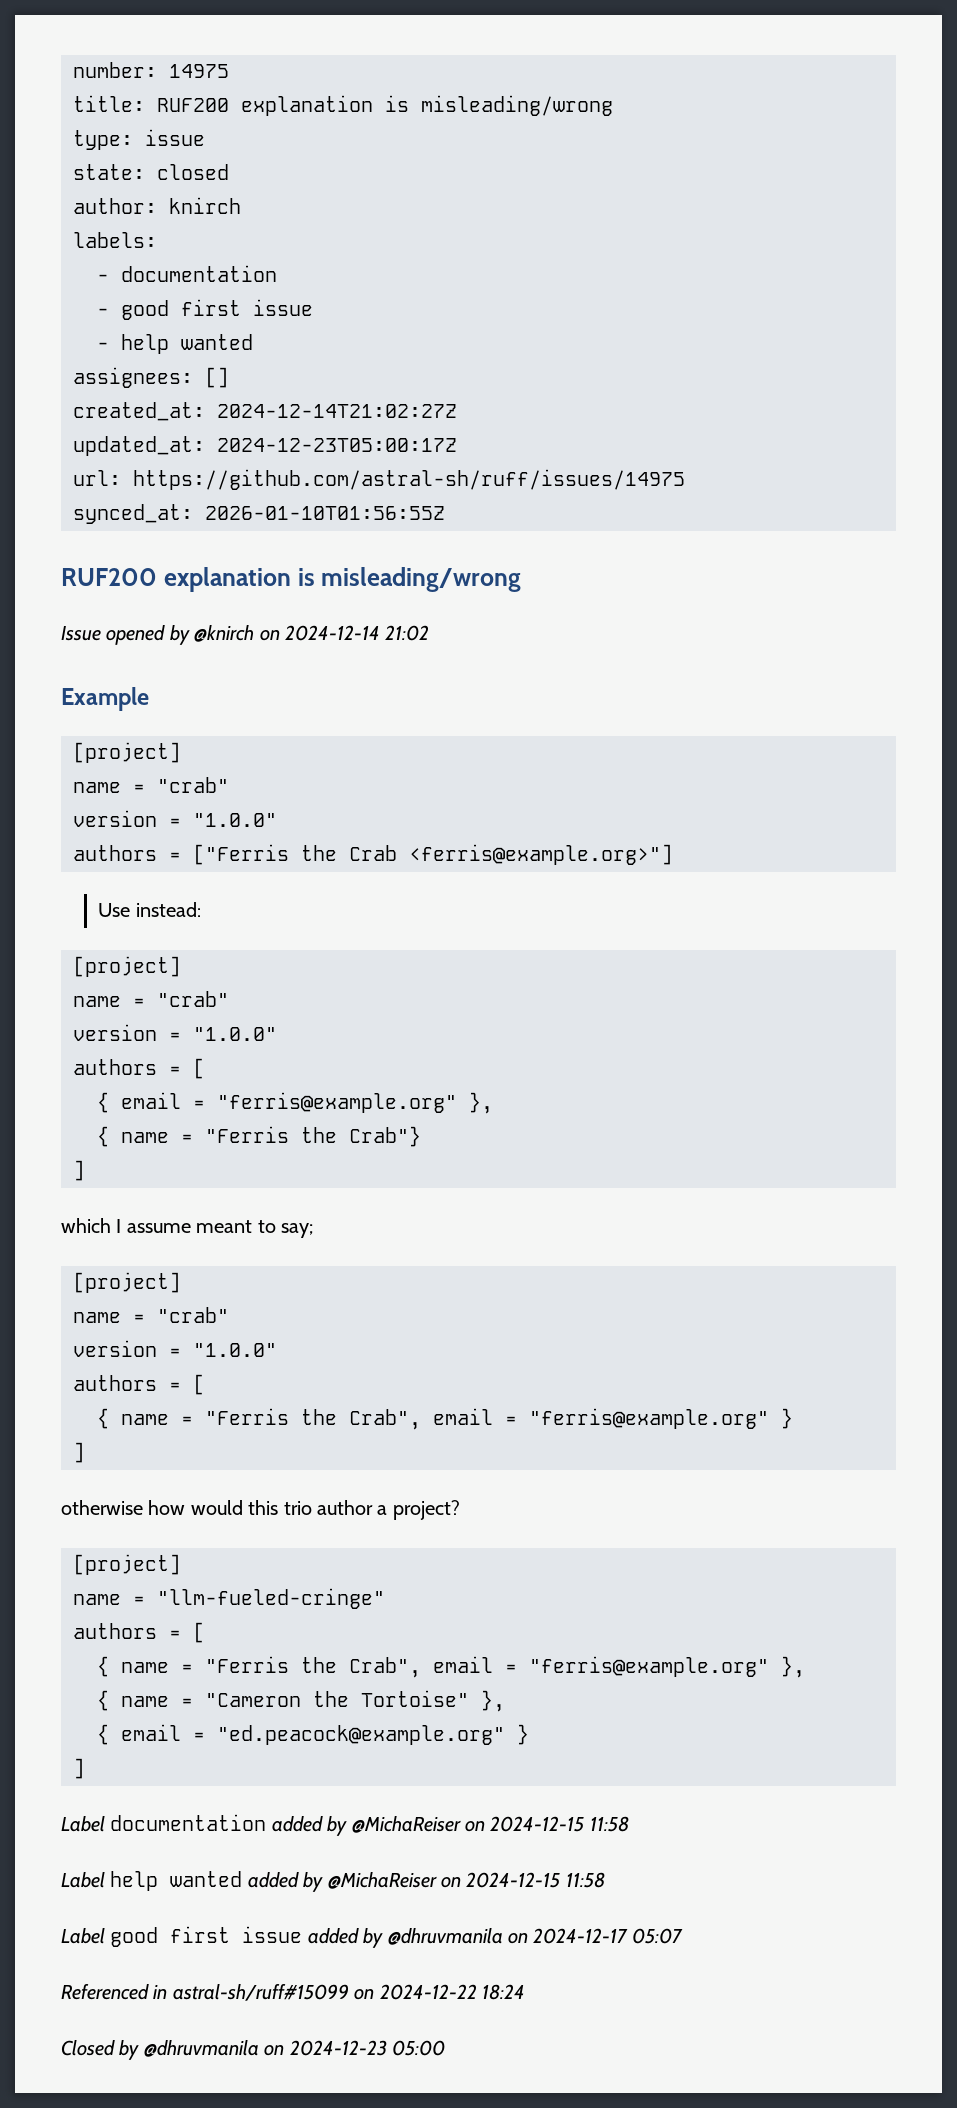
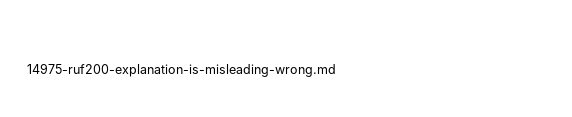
- number: 14975
- title: RUF200 explanation is misleading/wrong
- type: issue
- state: closed
- author: knirch
- labels:
- - documentation
- - good first issue
- - help wanted
- assignees: []
- created_at: 2024-12-14T21:02:27Z
- updated_at: 2024-12-23T05:00:17Z
- url: https://github.com/astral-sh/ruff/issues/14975
- synced_at: 2026-01-10T01:56:55Z
- RUF200 explanation is misleading/wrong
- Issue opened by @knirch on 2024-12-14 21:02
- Example
- [project]
- name = "crab"
- version = "1.0.0"
- authors = ["Ferris the Crab <ferris@example.org>"]
- Use instead:
- [project]
- name = "crab"
- version = "1.0.0"
- authors = [
- { email = "ferris@example.org" },
- { name = "Ferris the Crab"}
- ]
- which I assume meant to say;
- [project]
- name = "crab"
- version = "1.0.0"
- authors = [
- { name = "Ferris the Crab", email = "ferris@example.org" }
- ]
- otherwise how would this trio author a project?
- [project]
- name = "llm-fueled-cringe"
- authors = [
- { name = "Ferris the Crab", email = "ferris@example.org" },
- { name = "Cameron the Tortoise" },
- { email = "ed.peacock@example.org" }
- ]
- Label documentation added by @MichaReiser on 2024-12-15 11:58
- Label help wanted added by @MichaReiser on 2024-12-15 11:58
- Label good first issue added by @dhruvmanila on 2024-12-17 05:07
- Referenced in astral-sh/ruff#15099 on 2024-12-22 18:24
- Closed by @dhruvmanila on 2024-12-23 05:00
+ 14975-ruf200-explanation-is-misleading-wrong.md

